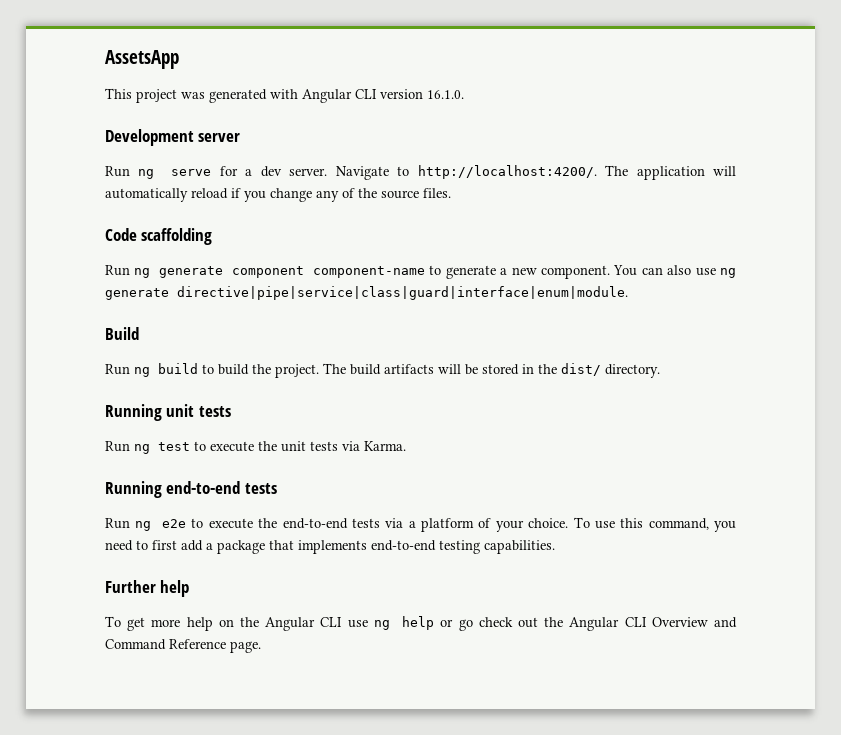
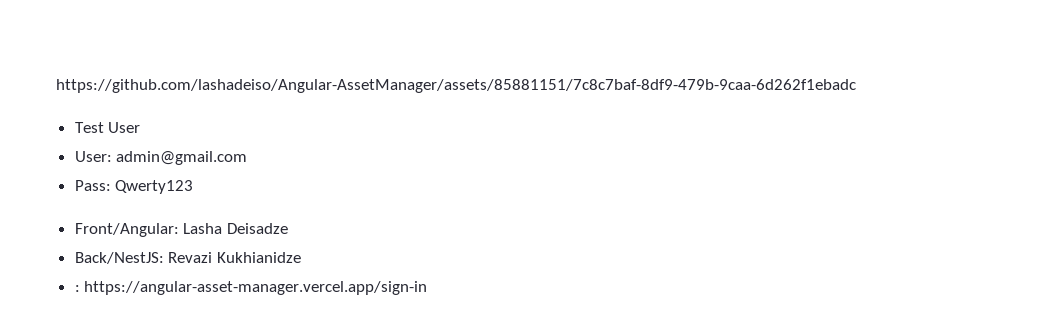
- AssetsApp
- This project was generated with Angular CLI version 16.1.0.
- Development server
- Run ng serve for a dev server. Navigate to http://localhost:4200/. The application will automatically reload if you change any of the source files.
- Code scaffolding
- Run ng generate component component-name to generate a new component. You can also use ng generate directive|pipe|service|class|guard|interface|enum|module.
- Build
- Run ng build to build the project. The build artifacts will be stored in the dist/ directory.
- Running unit tests
- Run ng test to execute the unit tests via Karma.
- Running end-to-end tests
- Run ng e2e to execute the end-to-end tests via a platform of your choice. To use this command, you need to first add a package that implements end-to-end testing capabilities.
- Further help
- To get more help on the Angular CLI use ng help or go check out the Angular CLI Overview and Command Reference page.
+ https://github.com/lashadeiso/Angular-AssetManager/assets/85881151/7c8c7baf-8df9-479b-9caa-6d262f1ebadc
+ Test User
+ User: admin@gmail.com
+ Pass: Qwerty123
+ Front/Angular: Lasha Deisadze
+ Back/NestJS: Revazi Kukhianidze
+ : https://angular-asset-manager.vercel.app/sign-in

